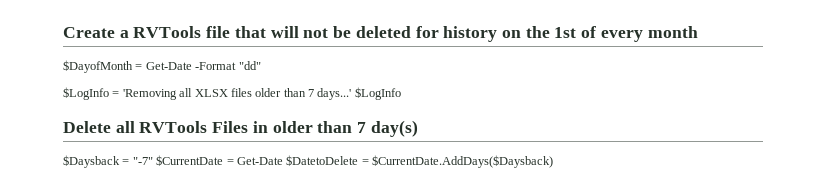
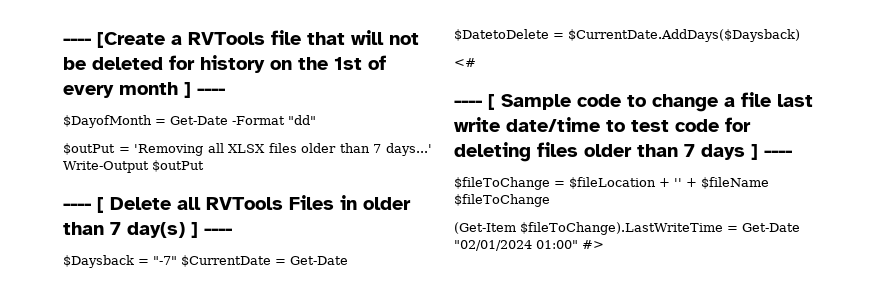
- Create a RVTools file that will not be deleted for history on the 1st of every month
+ ---- [Create a RVTools file that will not be deleted for history on the 1st of every month ] ----
- $LogInfo = 'Removing all XLSX files older than 7 days...' $LogInfo
- Delete all RVTools Files in older than 7 day(s)
+ $outPut = 'Removing all XLSX files older than 7 days...' Write-Output $outPut
+ ---- [ Delete all RVTools Files in older than 7 day(s) ] ----
+ <#
+ ---- [ Sample code to change a file last write date/time to test code for deleting files older than 7 days ] ----
+ $fileToChange = $fileLocation + '' + $fileName $fileToChange
+ (Get-Item $fileToChange).LastWriteTime = Get-Date "02/01/2024 01:00" #>

